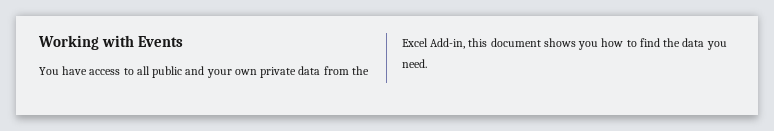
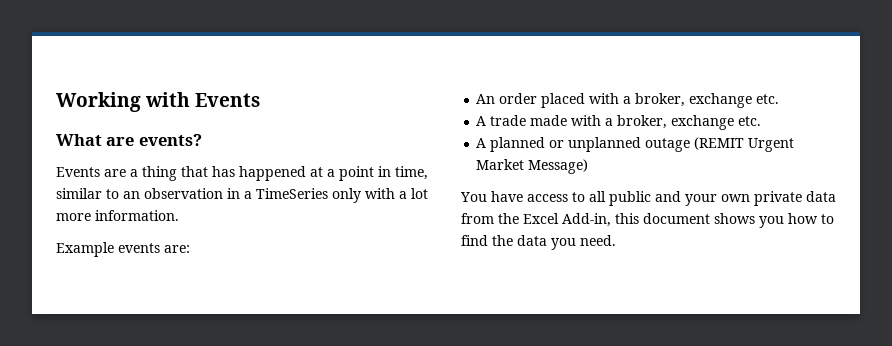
+ What are events?
+ Events are a thing that has happened at a point in time, similar to an observation in a TimeSeries only with a lot more information.
+ Example events are:
+ An order placed with a broker, exchange etc.
+ A trade made with a broker, exchange etc.
+ A planned or unplanned outage (REMIT Urgent Market Message)

